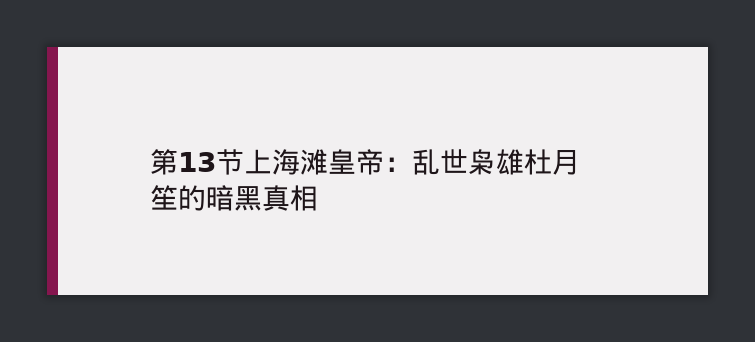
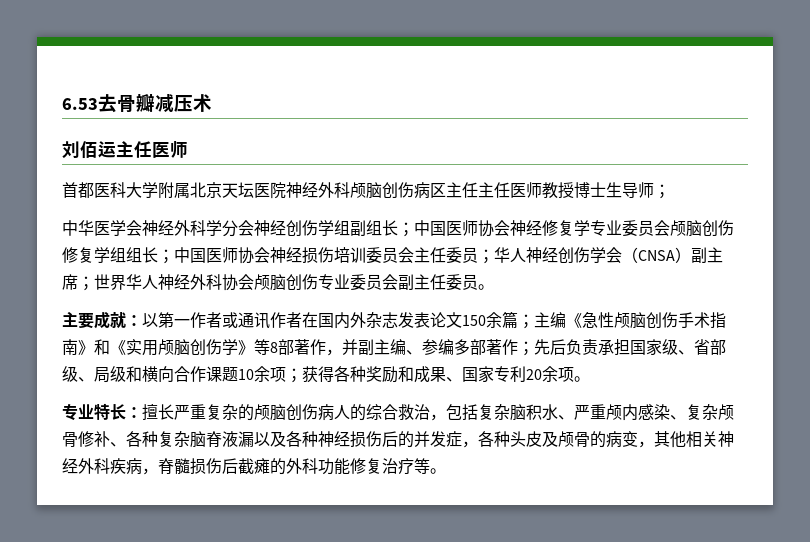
- 第13节上海滩皇帝：乱世枭雄杜月笙的暗黑真相
+ 6.53去骨瓣减压术
+ 刘佰运主任医师
+ 首都医科大学附属北京天坛医院神经外科颅脑创伤病区主任主任医师教授博士生导师；
+ 中华医学会神经外科学分会神经创伤学组副组长；中国医师协会神经修复学专业委员会颅脑创伤修复学组组长；中国医师协会神经损伤培训委员会主任委员；华人神经创伤学会（CNSA）副主席；世界华人神经外科协会颅脑创伤专业委员会副主任委员。
+ 主要成就：以第一作者或通讯作者在国内外杂志发表论文150余篇；主编《急性颅脑创伤手术指南》和《实用颅脑创伤学》等8部著作，并副主编、参编多部著作；先后负责承担国家级、省部级、局级和横向合作课题10余项；获得各种奖励和成果、国家专利20余项。
+ 专业特长：擅长严重复杂的颅脑创伤病人的综合救治，包括复杂脑积水、严重颅内感染、复杂颅骨修补、各种复杂脑脊液漏以及各种神经损伤后的并发症，各种头皮及颅骨的病变，其他相关神经外科疾病，脊髓损伤后截瘫的外科功能修复治疗等。

